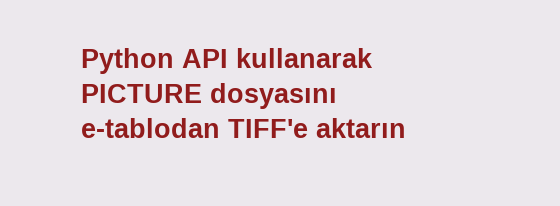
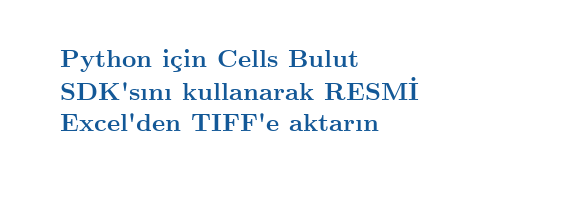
- Python API kullanarak PICTURE dosyasını e-tablodan TIFF'e aktarın
+ Python için Cells Bulut SDK'sını kullanarak RESMİ Excel'den TIFF'e aktarın

